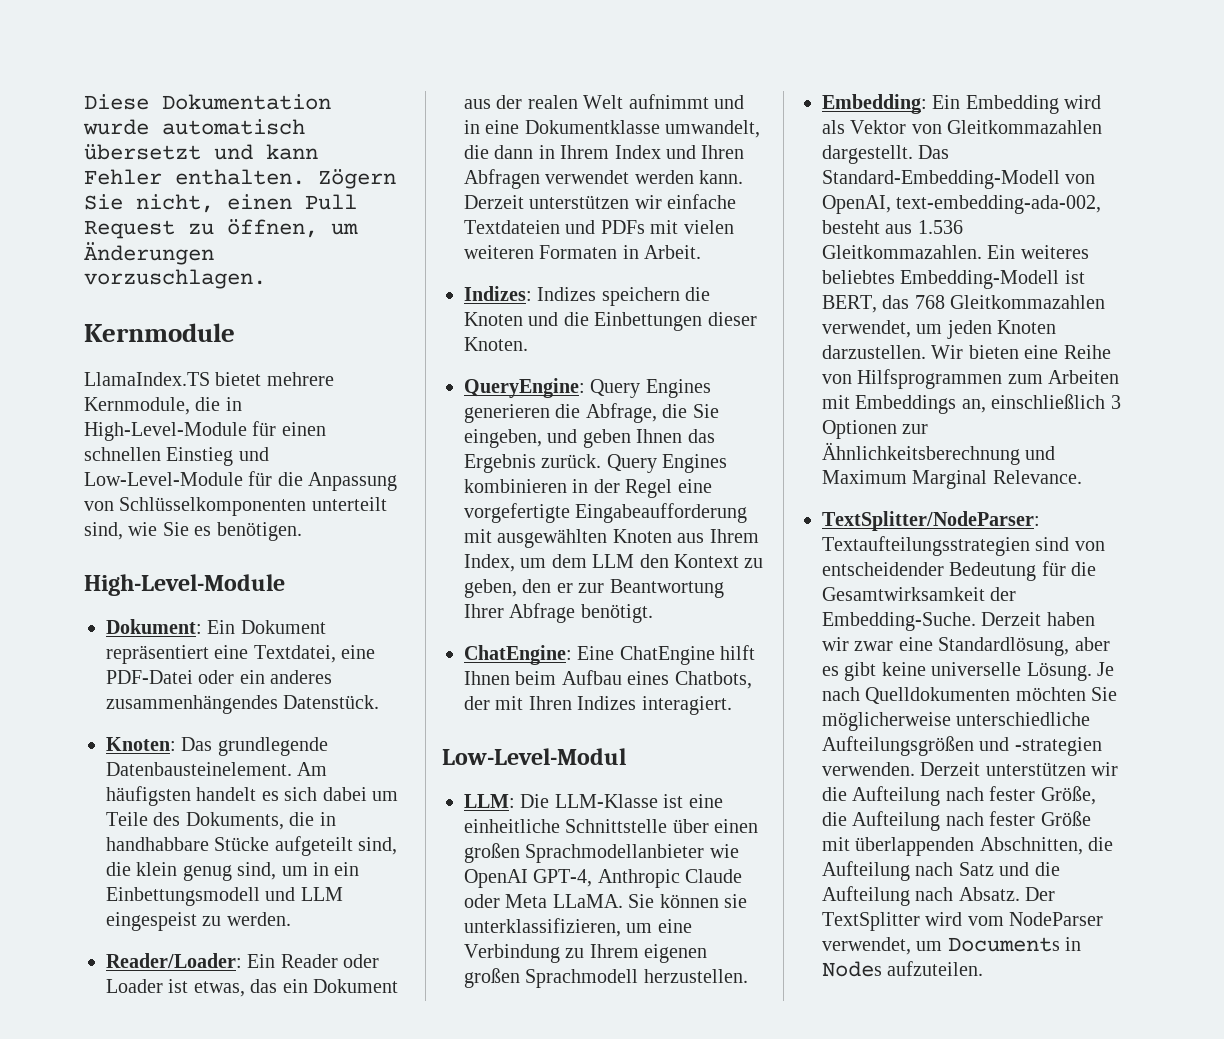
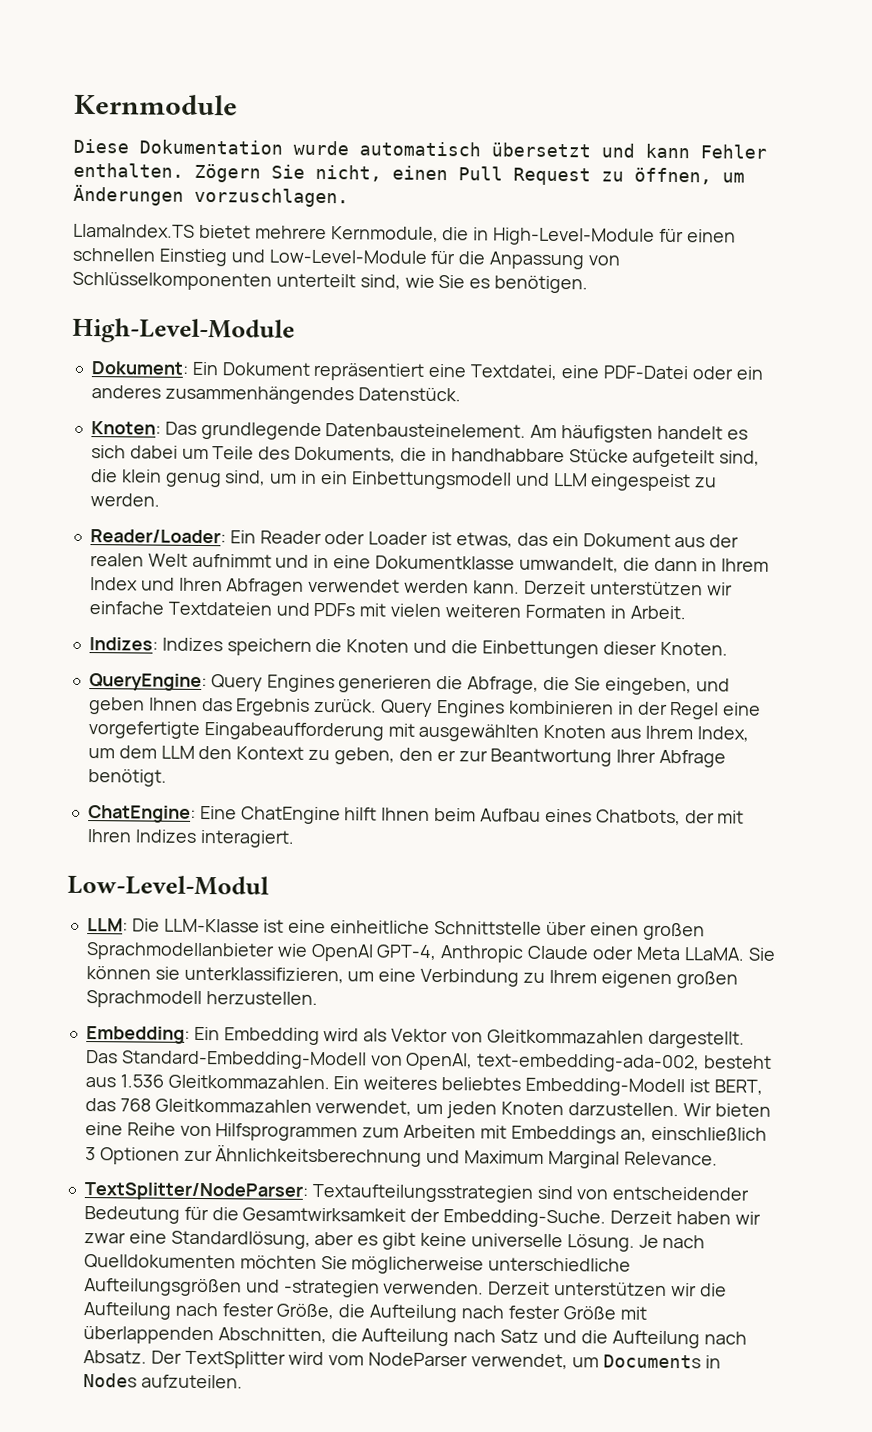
+ Kernmodule
- Kernmodule

